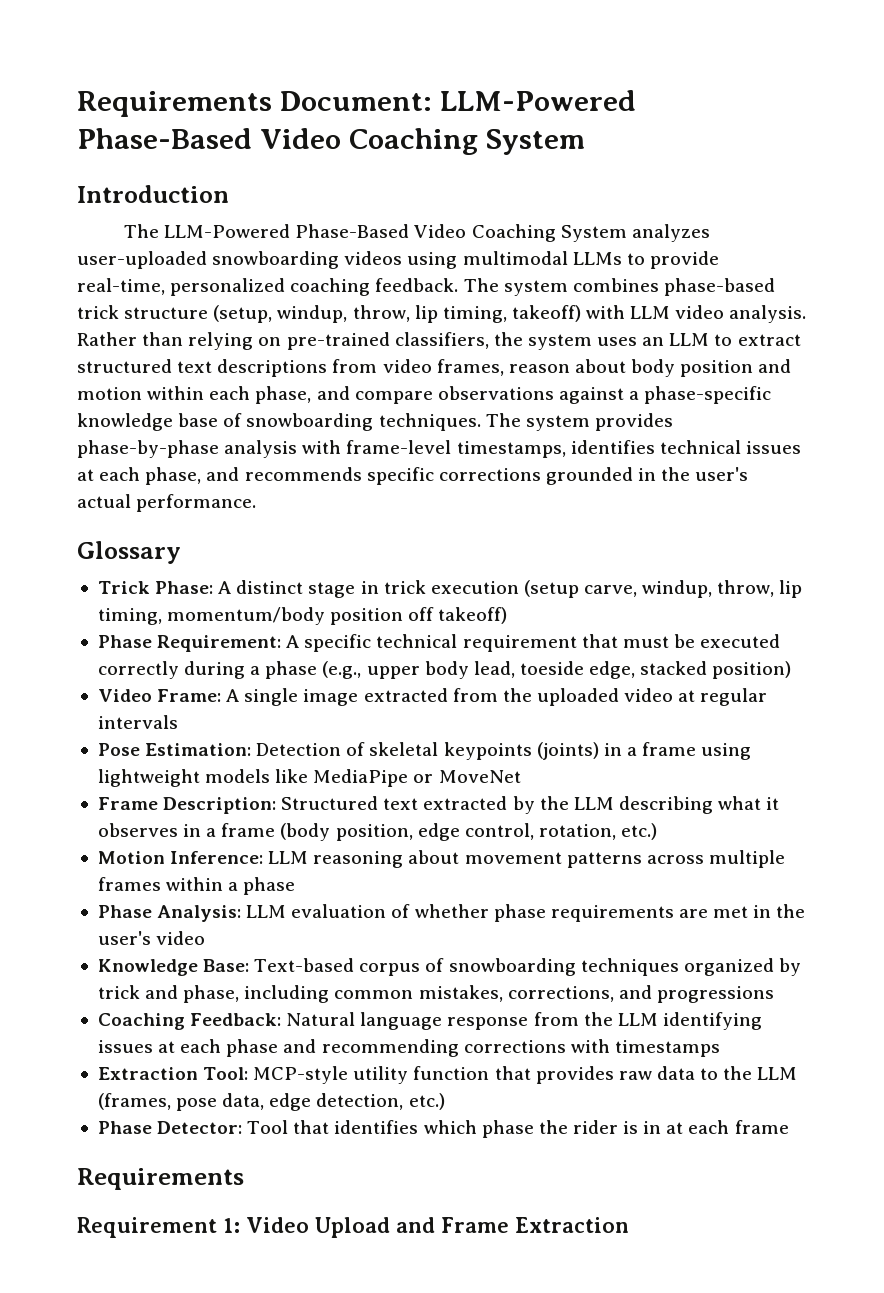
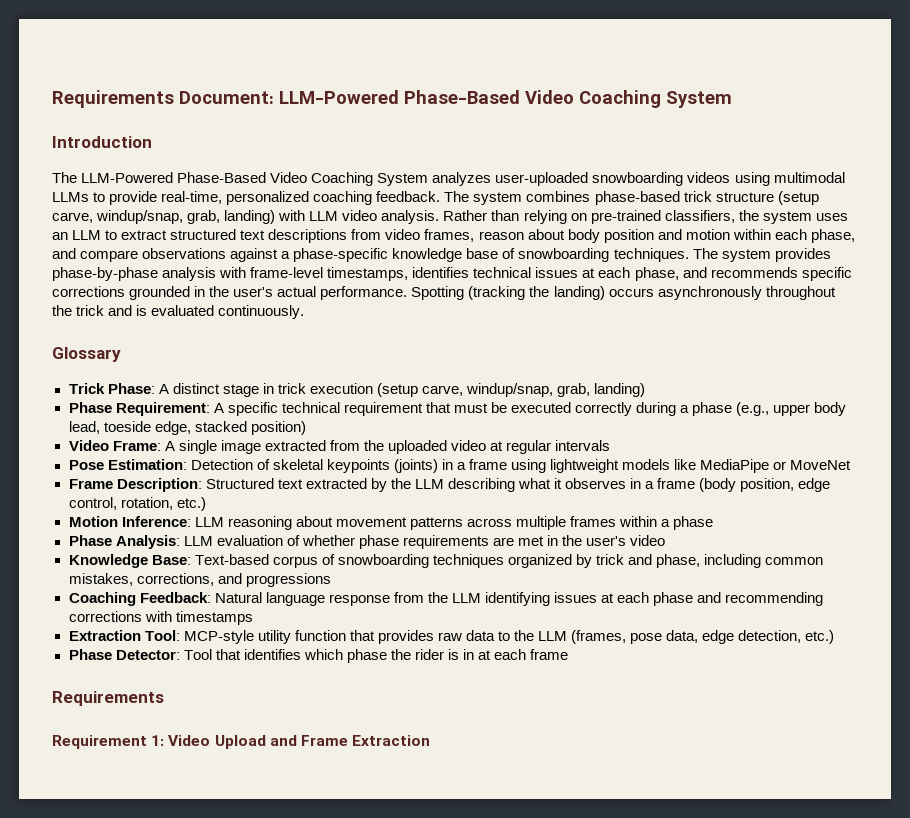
- The system combines phase-based trick structure (setup, windup, throw, lip timing, takeoff) with LLM video analysis.
+ The system combines phase-based trick structure (setup carve, windup/snap, grab, landing) with LLM video analysis.
+ Spotting (tracking the landing) occurs asynchronously throughout the trick and is evaluated continuously.
- Trick Phase: A distinct stage in trick execution (setup carve, windup, throw, lip timing, momentum/body position off takeoff)
+ Trick Phase: A distinct stage in trick execution (setup carve, windup/snap, grab, landing)

